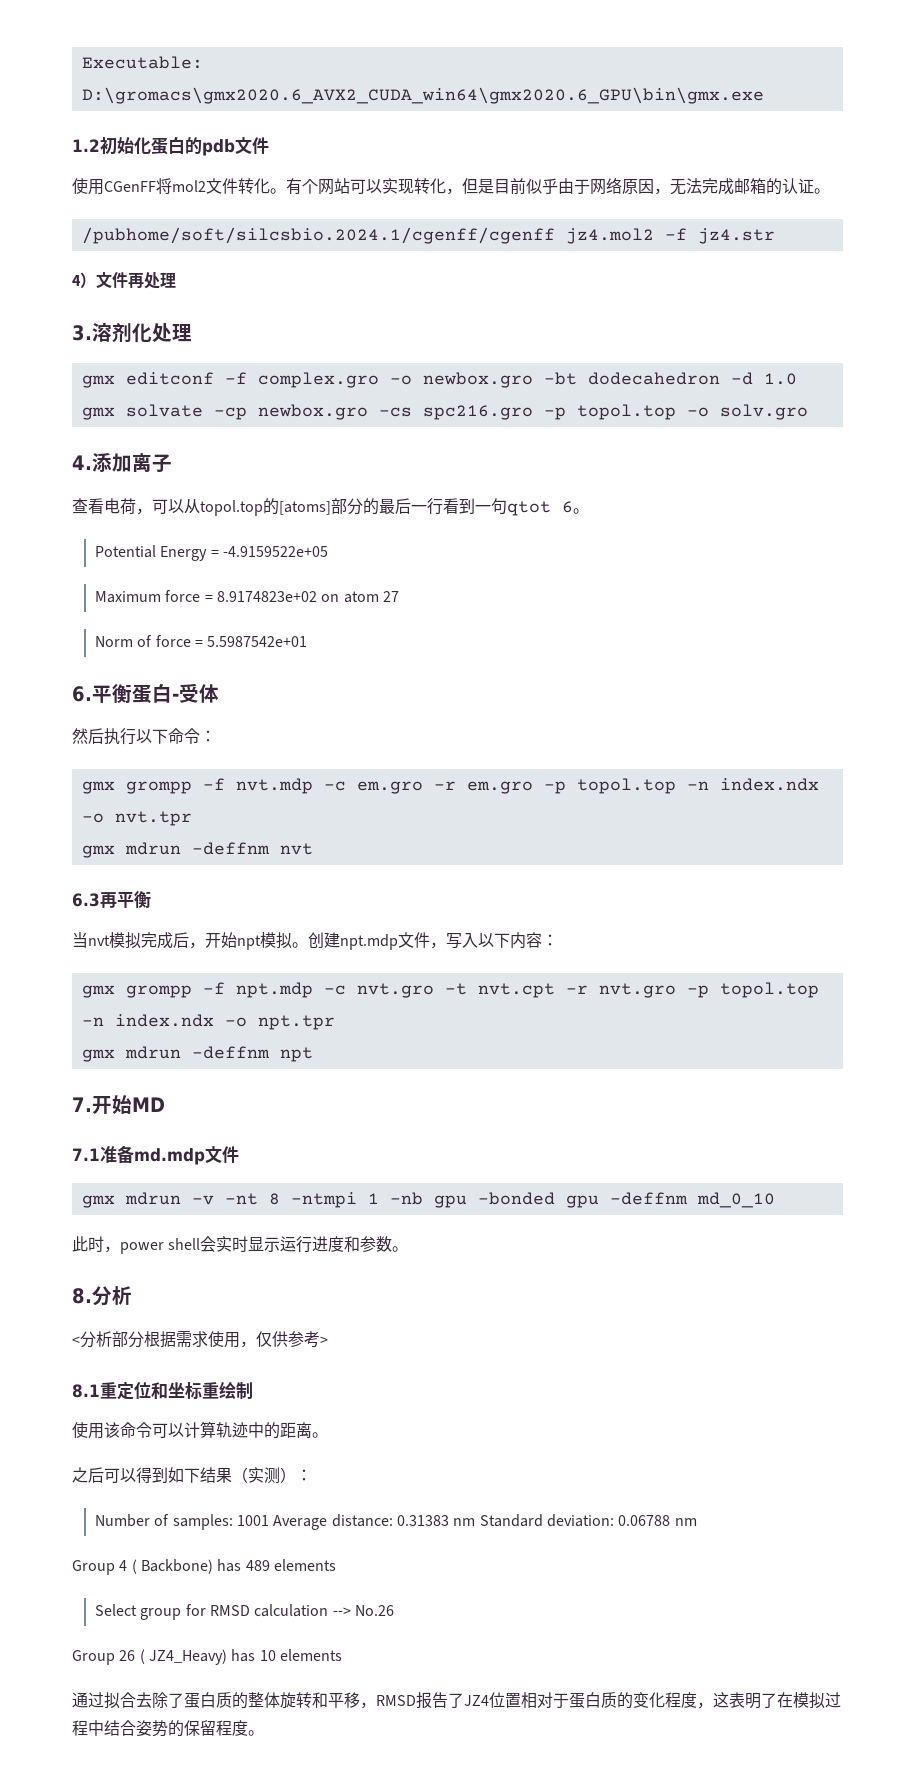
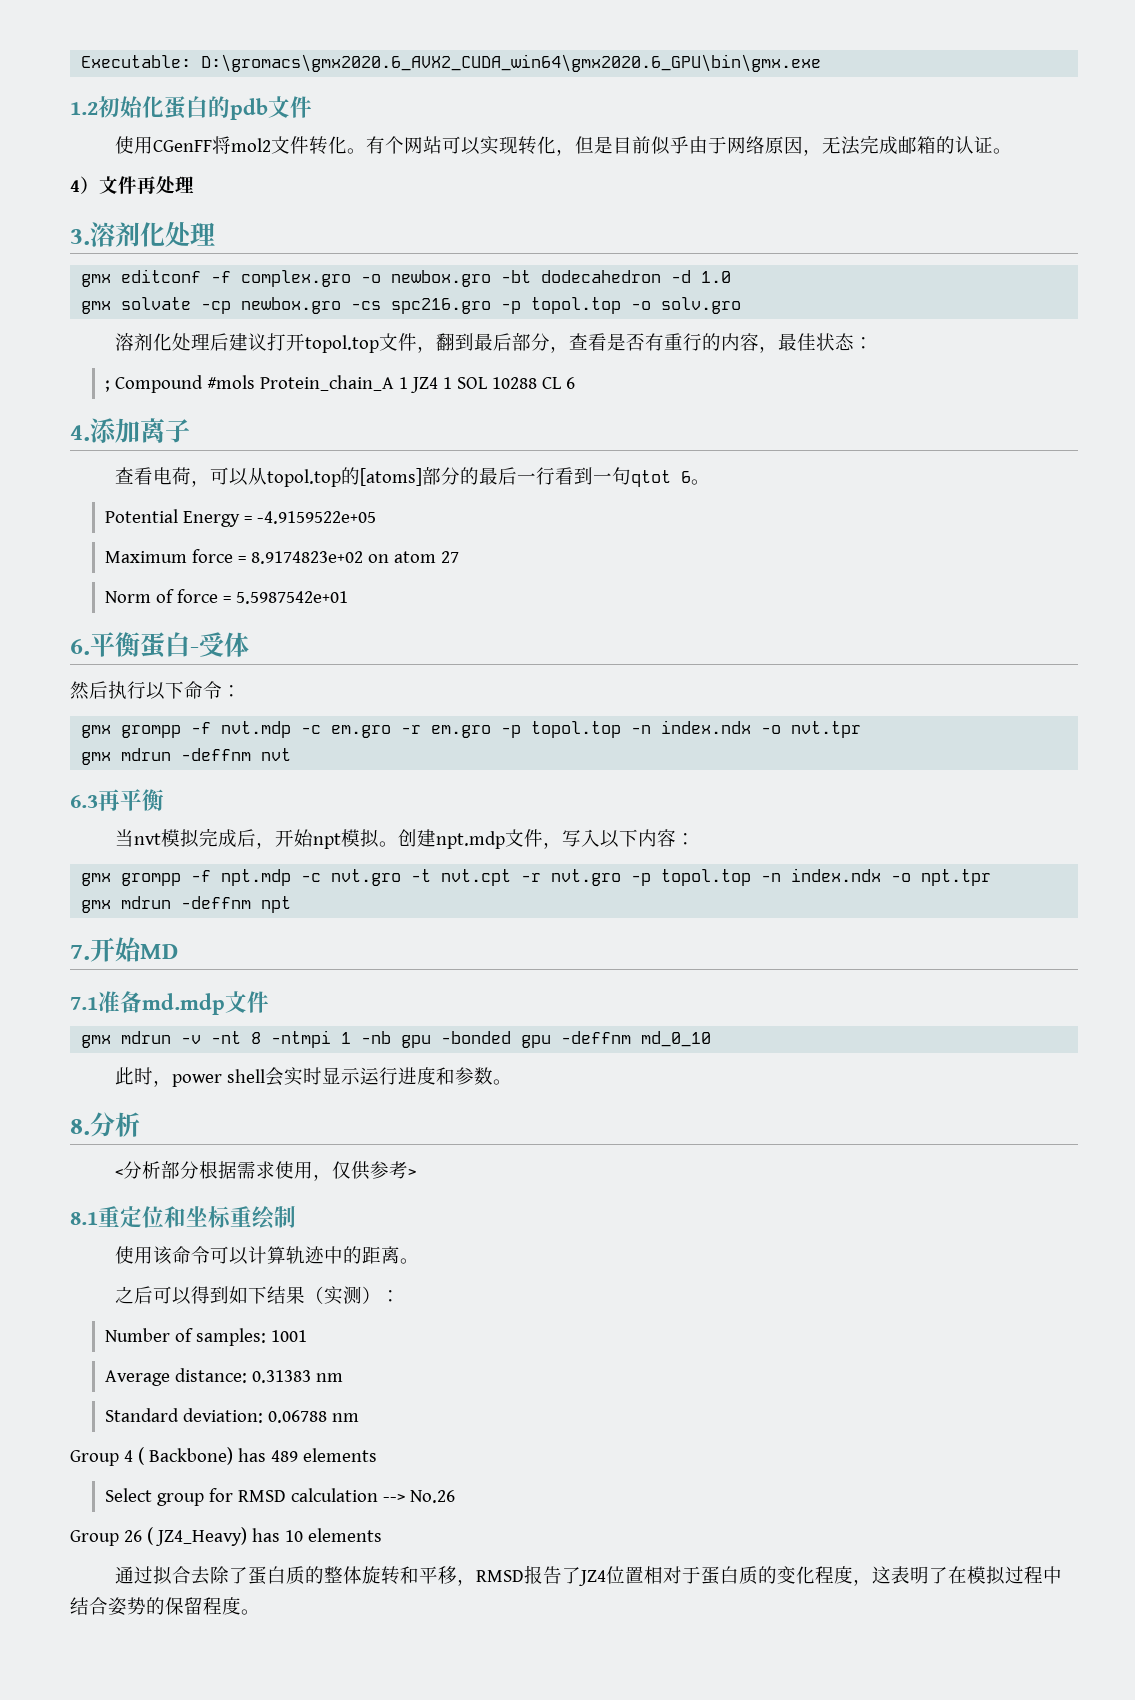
- /pubhome/soft/silcsbio.2024.1/cgenff/cgenff jz4.mol2 -f jz4.str
+ 溶剂化处理后建议打开topol.top文件，翻到最后部分，查看是否有重行的内容，最佳状态：
+ ; Compound #mols Protein_chain_A 1 JZ4 1 SOL 10288 CL 6
- Number of samples: 1001 Average distance: 0.31383 nm Standard deviation: 0.06788 nm
+ Number of samples: 1001
+ Average distance: 0.31383 nm
+ Standard deviation: 0.06788 nm

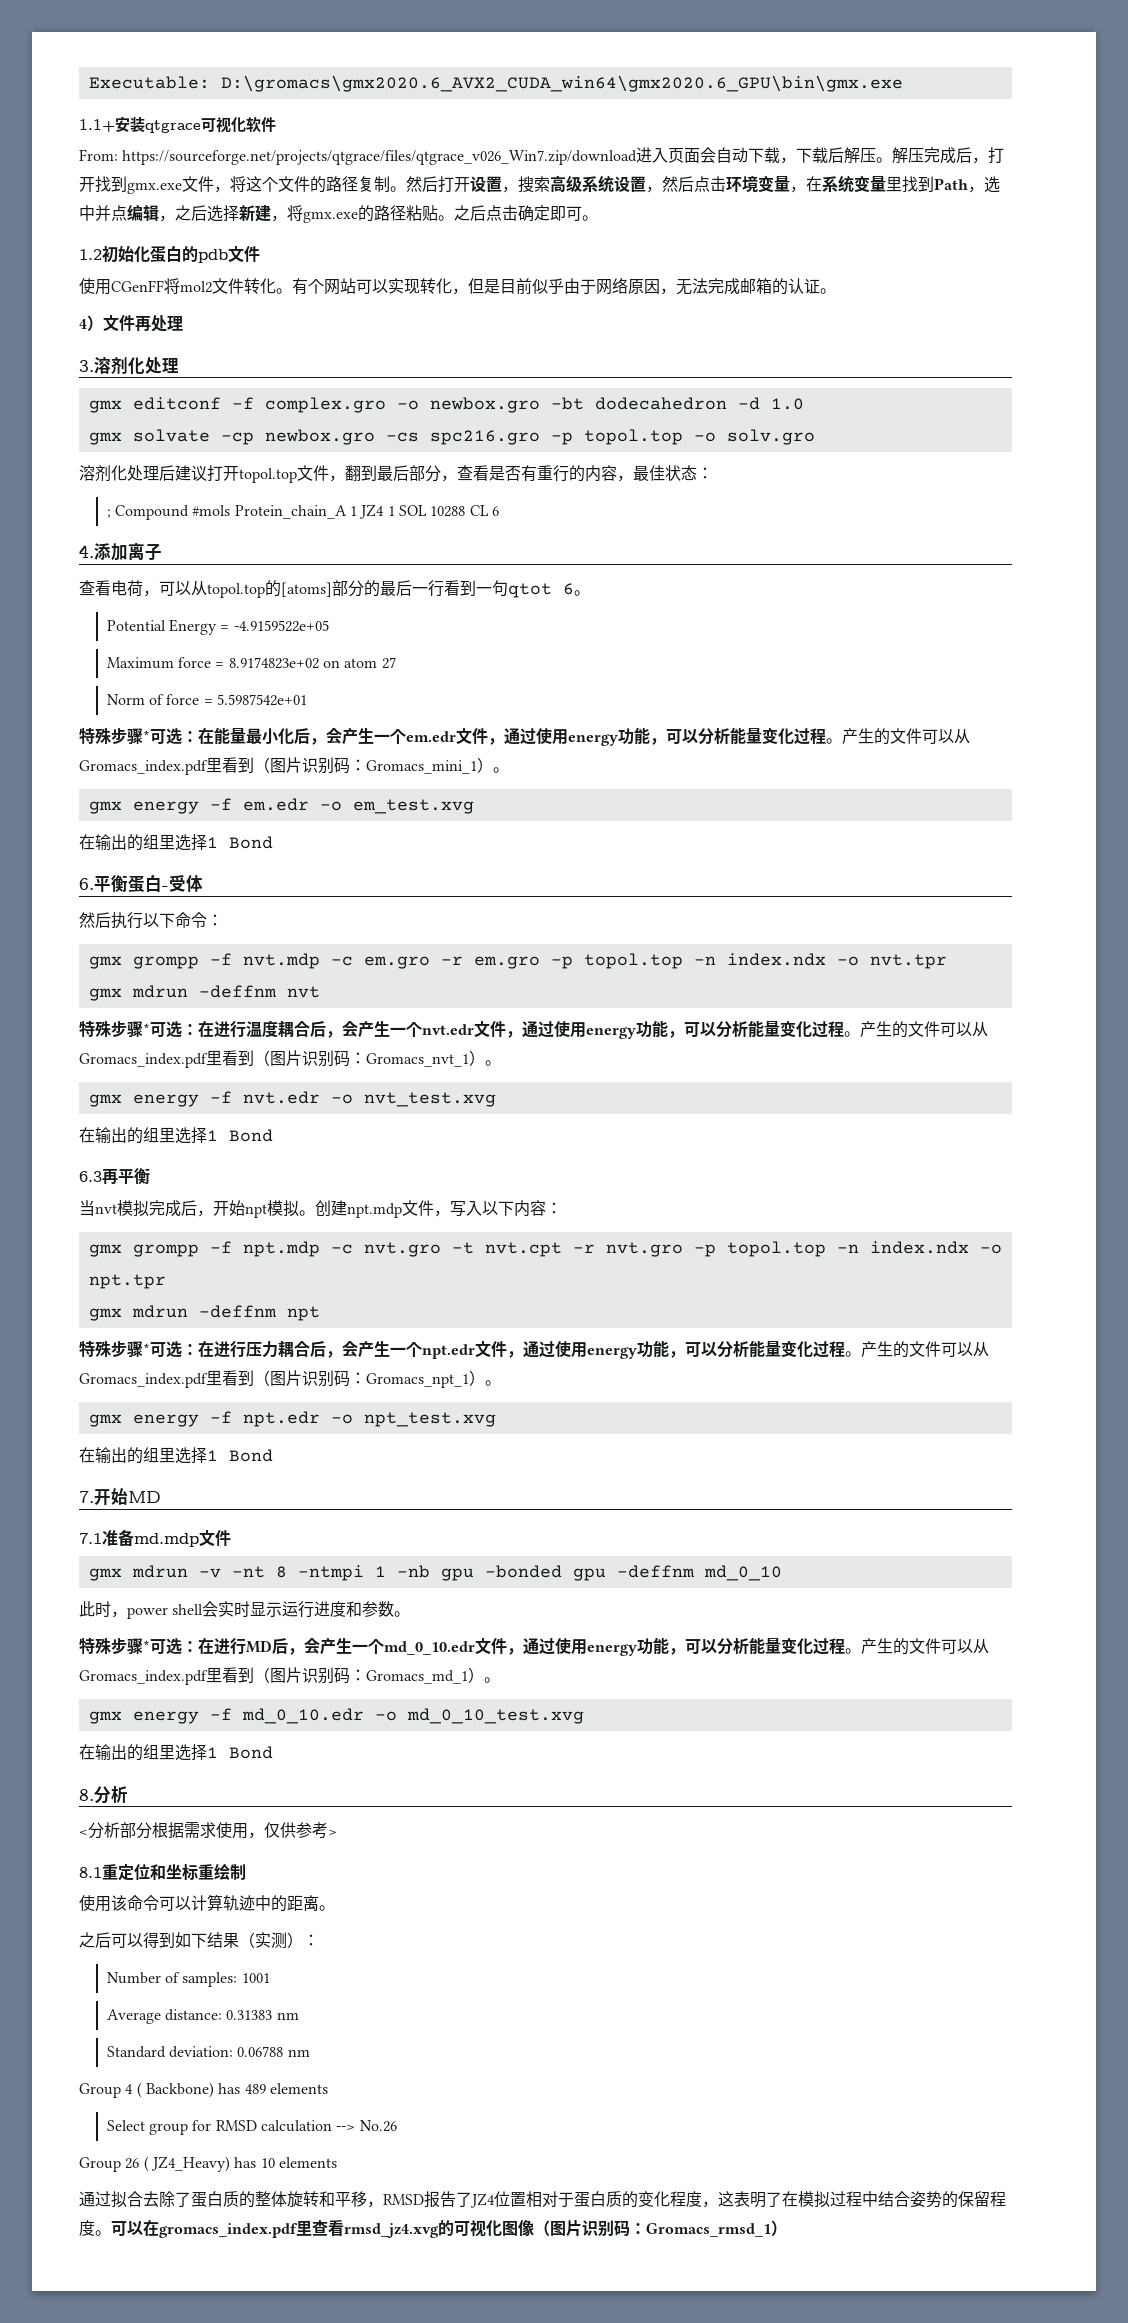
+ 1.1+安装qtgrace可视化软件
+ From: https://sourceforge.net/projects/qtgrace/files/qtgrace_v026_Win7.zip/download进入页面会自动下载，下载后解压。解压完成后，打开找到gmx.exe文件，将这个文件的路径复制。然后打开设置，搜索高级系统设置，然后点击环境变量，在系统变量里找到Path，选中并点编辑，之后选择新建，将gmx.exe的路径粘贴。之后点击确定即可。
+ 特殊步骤*可选：在能量最小化后，会产生一个em.edr文件，通过使用energy功能，可以分析能量变化过程。产生的文件可以从Gromacs_index.pdf里看到（图片识别码：Gromacs_mini_1）。
+ gmx energy -f em.edr -o em_test.xvg
+ 在输出的组里选择1 Bond
+ 特殊步骤*可选：在进行温度耦合后，会产生一个nvt.edr文件，通过使用energy功能，可以分析能量变化过程。产生的文件可以从Gromacs_index.pdf里看到（图片识别码：Gromacs_nvt_1）。
+ gmx energy -f nvt.edr -o nvt_test.xvg
+ 在输出的组里选择1 Bond
+ 特殊步骤*可选：在进行压力耦合后，会产生一个npt.edr文件，通过使用energy功能，可以分析能量变化过程。产生的文件可以从Gromacs_index.pdf里看到（图片识别码：Gromacs_npt_1）。
+ gmx energy -f npt.edr -o npt_test.xvg
+ 在输出的组里选择1 Bond
+ 特殊步骤*可选：在进行MD后，会产生一个md_0_10.edr文件，通过使用energy功能，可以分析能量变化过程。产生的文件可以从Gromacs_index.pdf里看到（图片识别码：Gromacs_md_1）。
+ gmx energy -f md_0_10.edr -o md_0_10_test.xvg
+ 在输出的组里选择1 Bond
+ 可以在gromacs_index.pdf里查看rmsd_jz4.xvg的可视化图像（图片识别码：Gromacs_rmsd_1）

